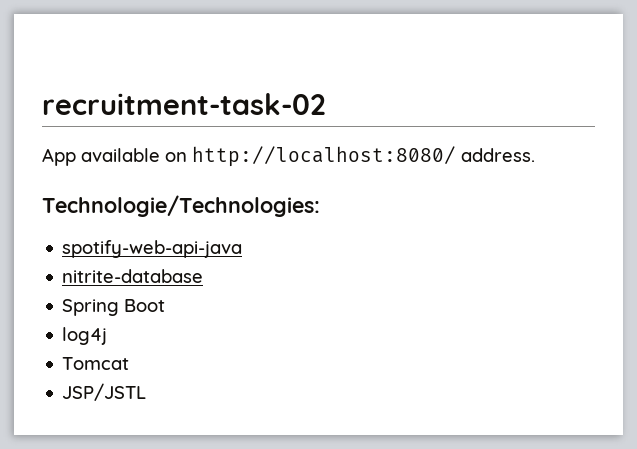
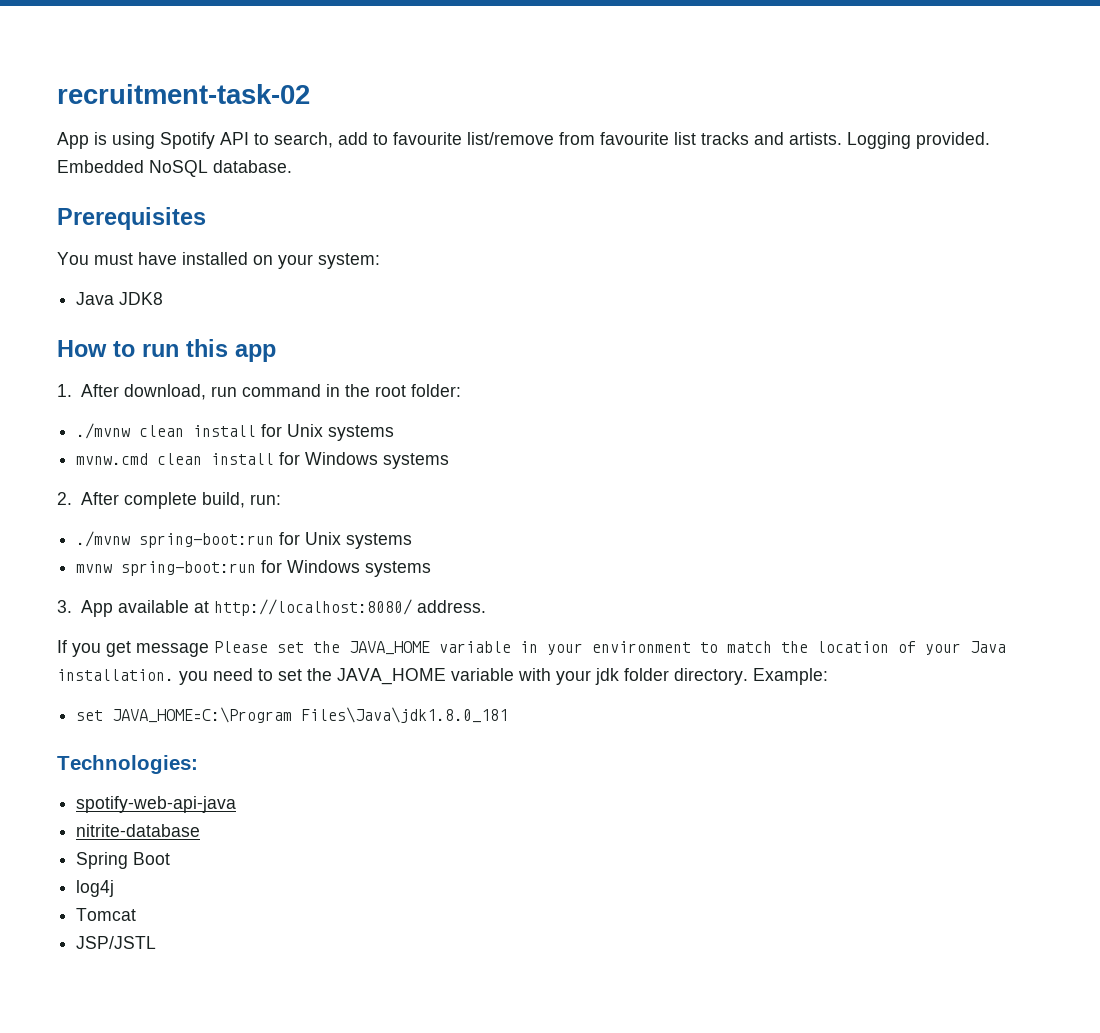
- App available on http://localhost:8080/ address.
- Technologie/Technologies:
+ App is using Spotify API to search, add to favourite list/remove from favourite list tracks and artists. Logging provided. Embedded NoSQL database.
+ Prerequisites
+ You must have installed on your system:
+ Java JDK8
+ How to run this app
+ 1. After download, run command in the root folder:
+ ./mvnw clean install for Unix systems
+ mvnw.cmd clean install for Windows systems
+ 2. After complete build, run:
+ ./mvnw spring-boot:run for Unix systems
+ mvnw spring-boot:run for Windows systems
+ 3. App available at http://localhost:8080/ address.
+ If you get message Please set the JAVA_HOME variable in your environment to match the location of your Java installation. you need to set the JAVA_HOME variable with your jdk folder directory. Example:
+ set JAVA_HOME=C:\Program Files\Java\jdk1.8.0_181
+ Technologies:

